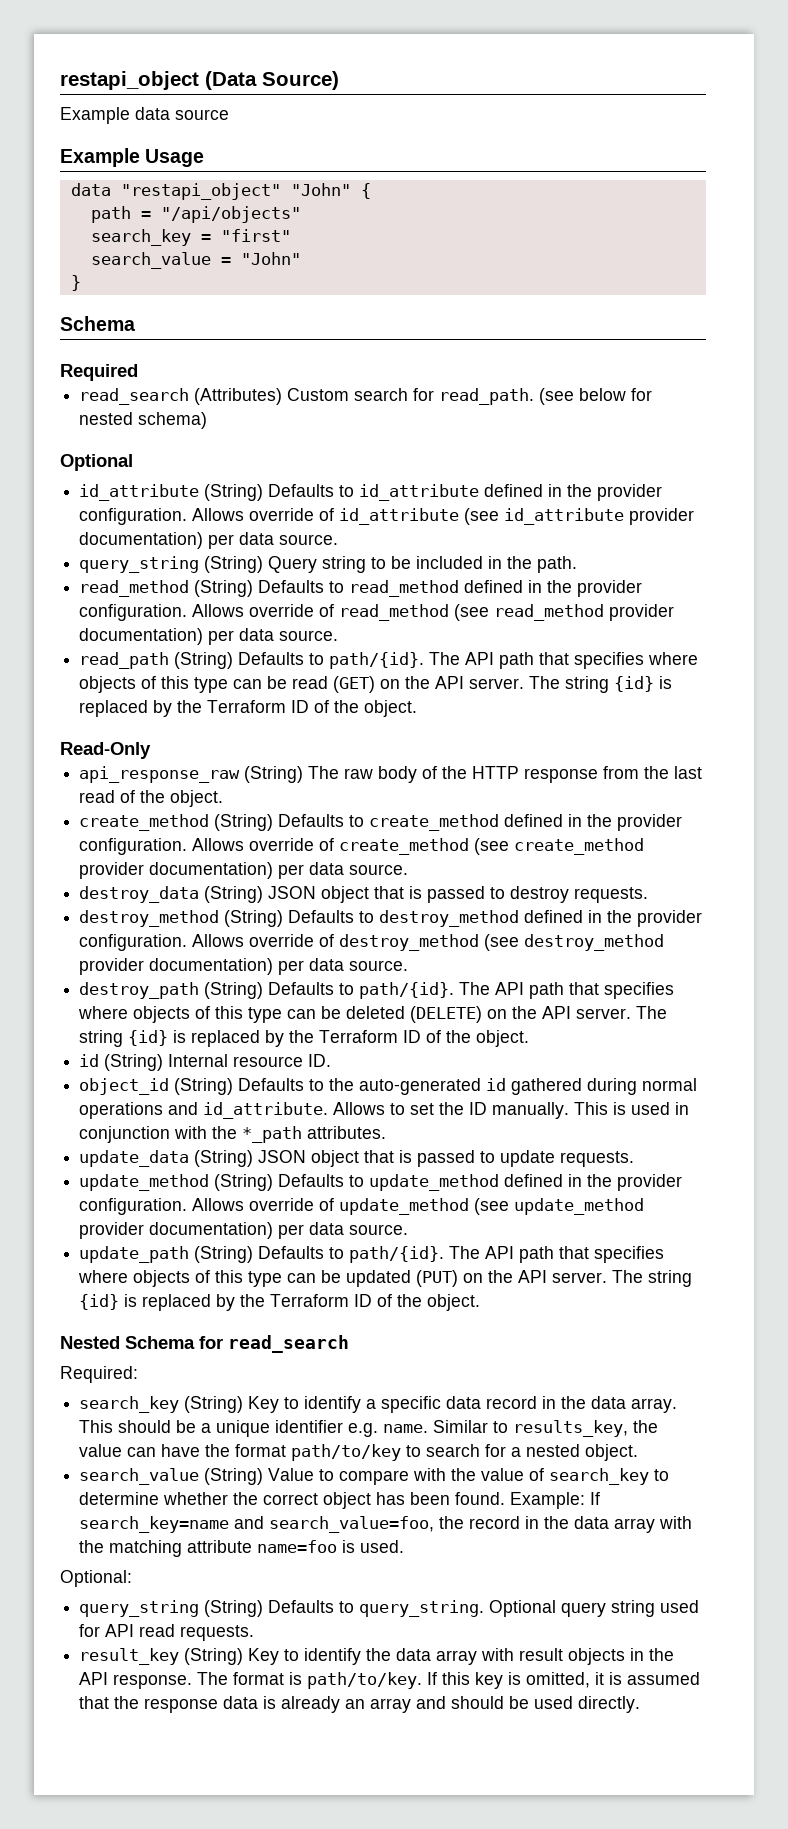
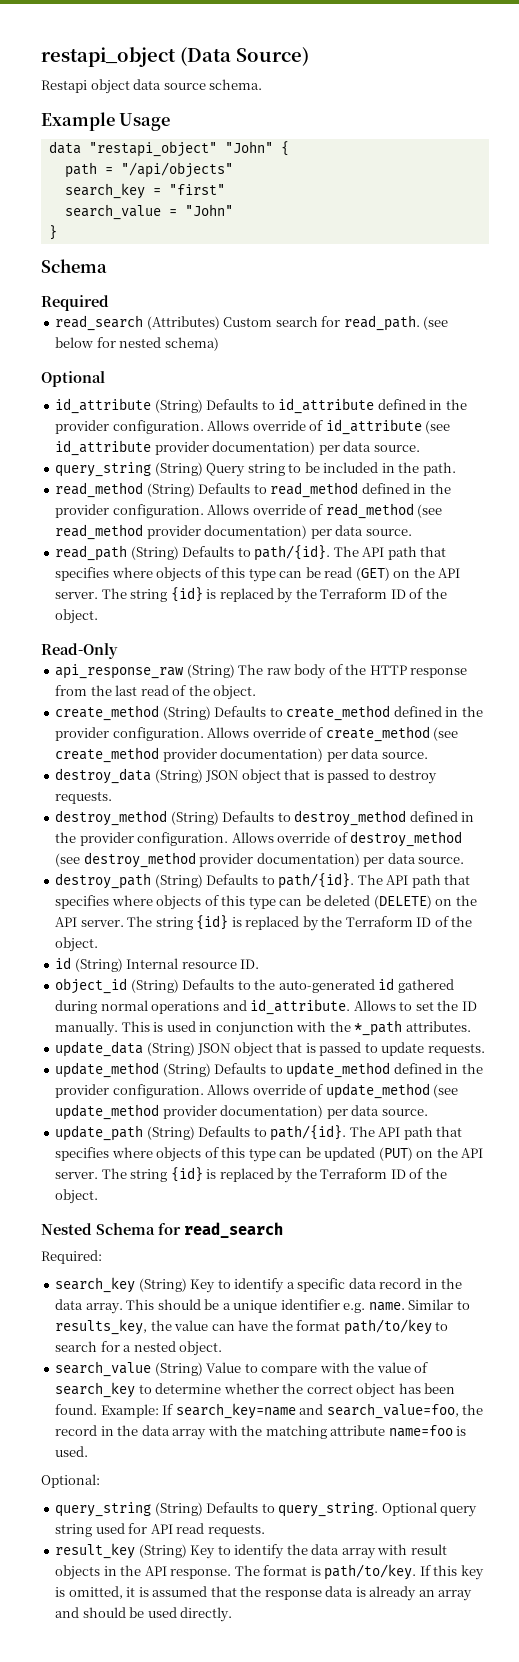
- Example data source
+ Restapi object data source schema.

